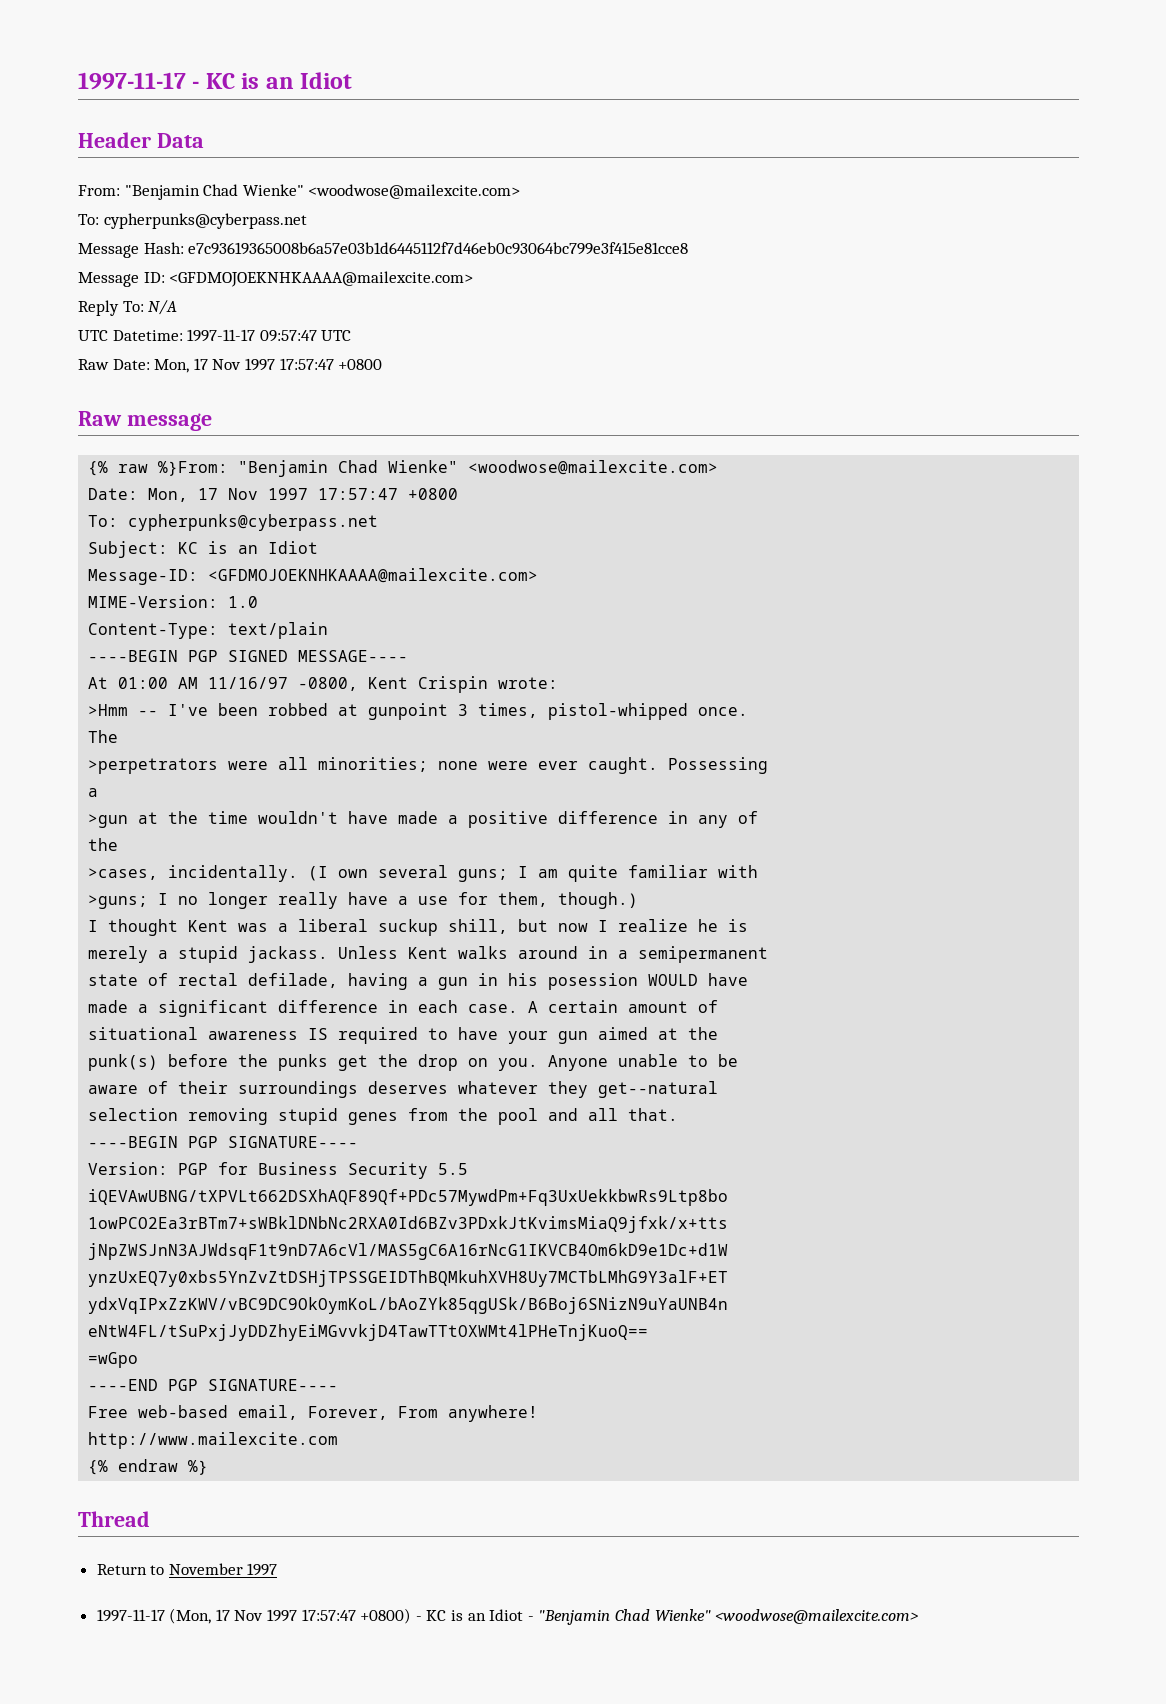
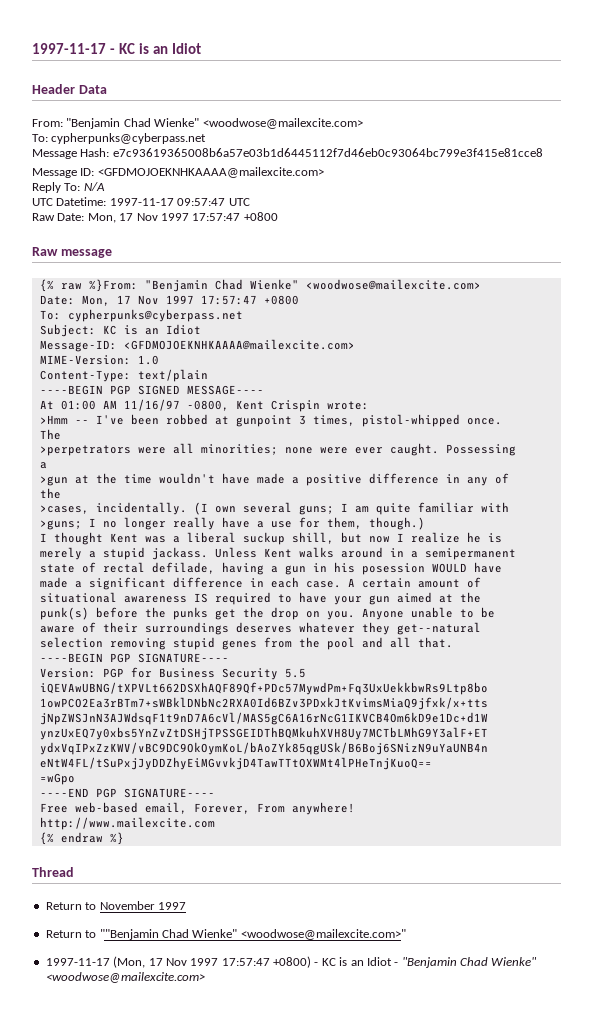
+ Return to ""Benjamin Chad Wienke" <woodwose@mailexcite.com>"

